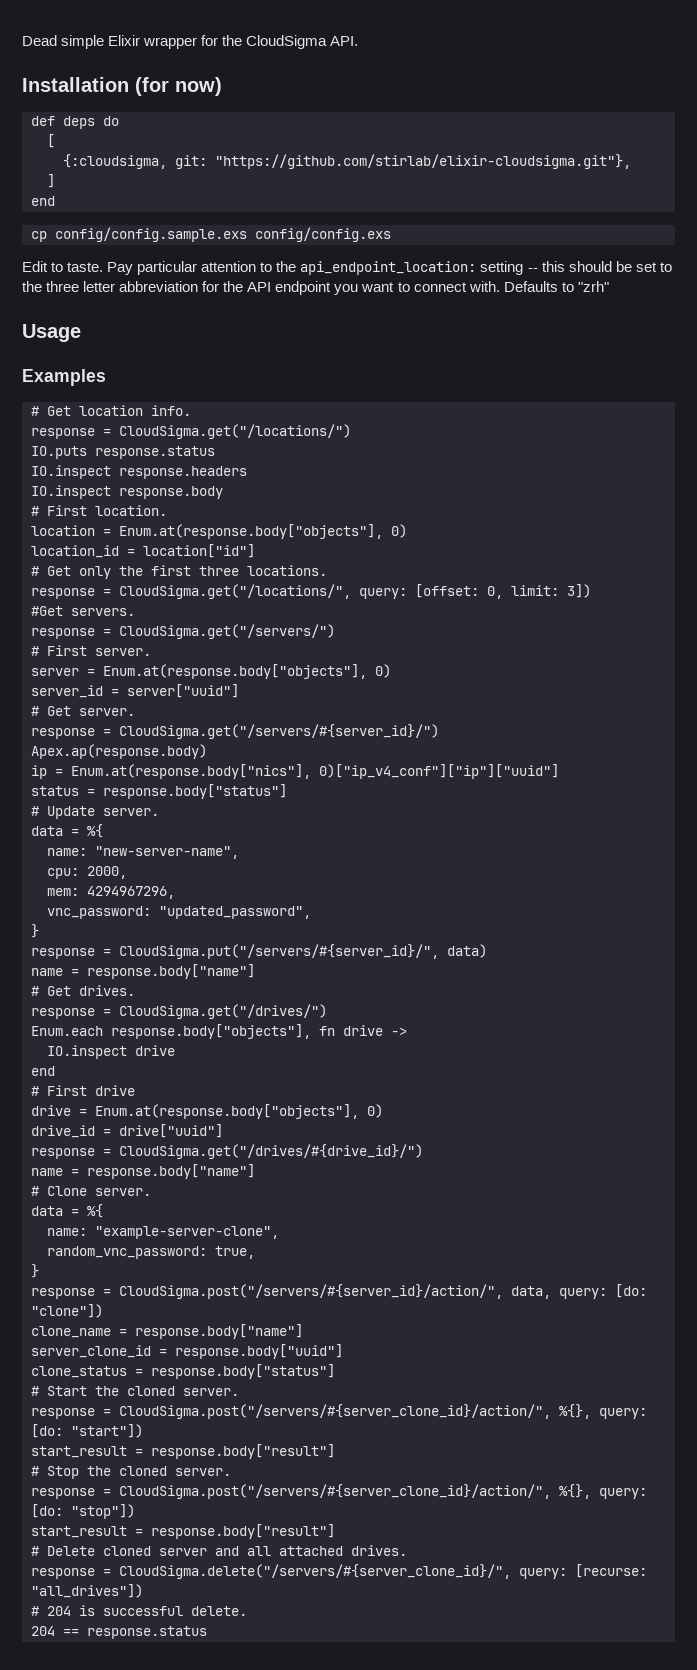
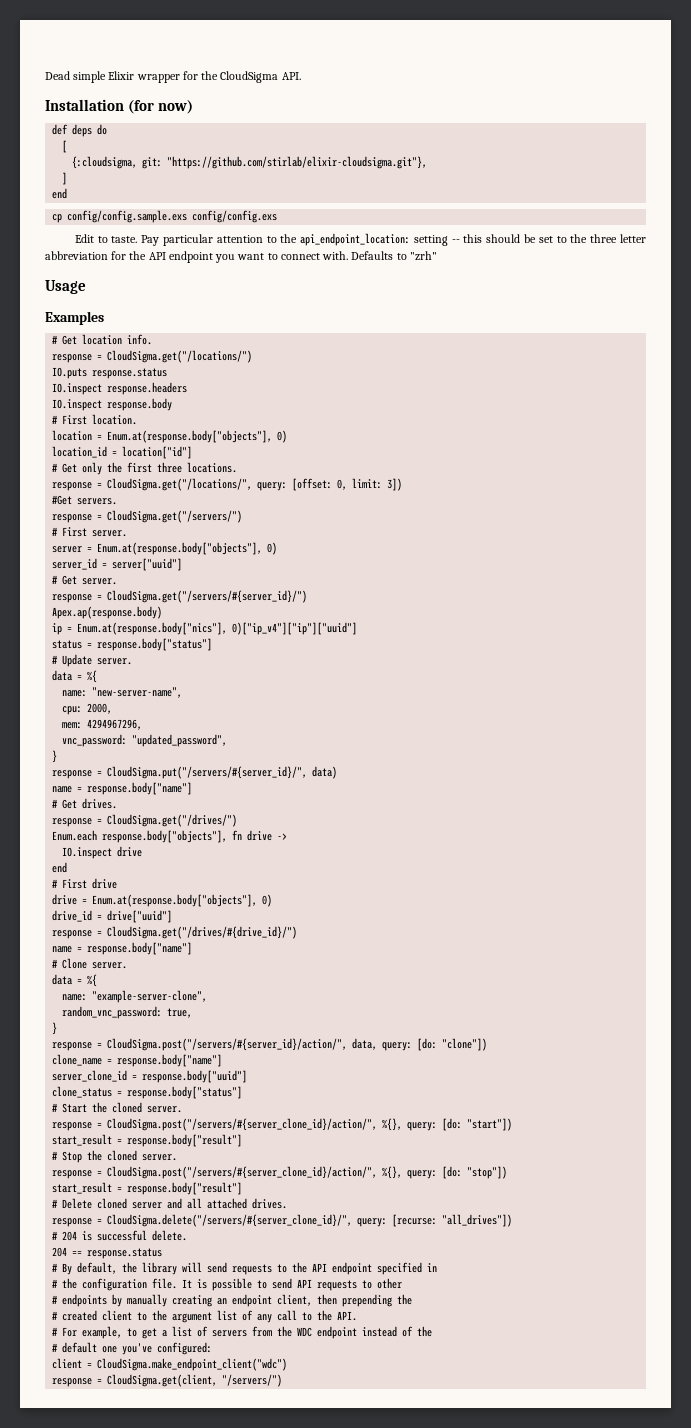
- ip = Enum.at(response.body["nics"], 0)["ip_v4_conf"]["ip"]["uuid"]
+ ip = Enum.at(response.body["nics"], 0)["ip_v4"]["ip"]["uuid"]
+ # By default, the library will send requests to the API endpoint specified in
+ # the configuration file. It is possible to send API requests to other
+ # endpoints by manually creating an endpoint client, then prepending the
+ # created client to the argument list of any call to the API.
+ # For example, to get a list of servers from the WDC endpoint instead of the
+ # default one you've configured:
+ client = CloudSigma.make_endpoint_client("wdc")
+ response = CloudSigma.get(client, "/servers/")

